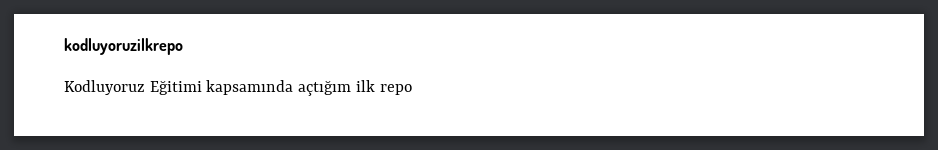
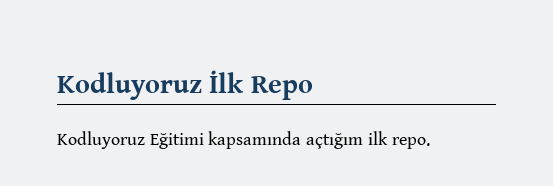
- kodluyoruzilkrepo
+ Kodluyoruz İlk Repo
- Kodluyoruz Eğitimi kapsamında açtığım ilk repo
+ Kodluyoruz Eğitimi kapsamında açtığım ilk repo.

